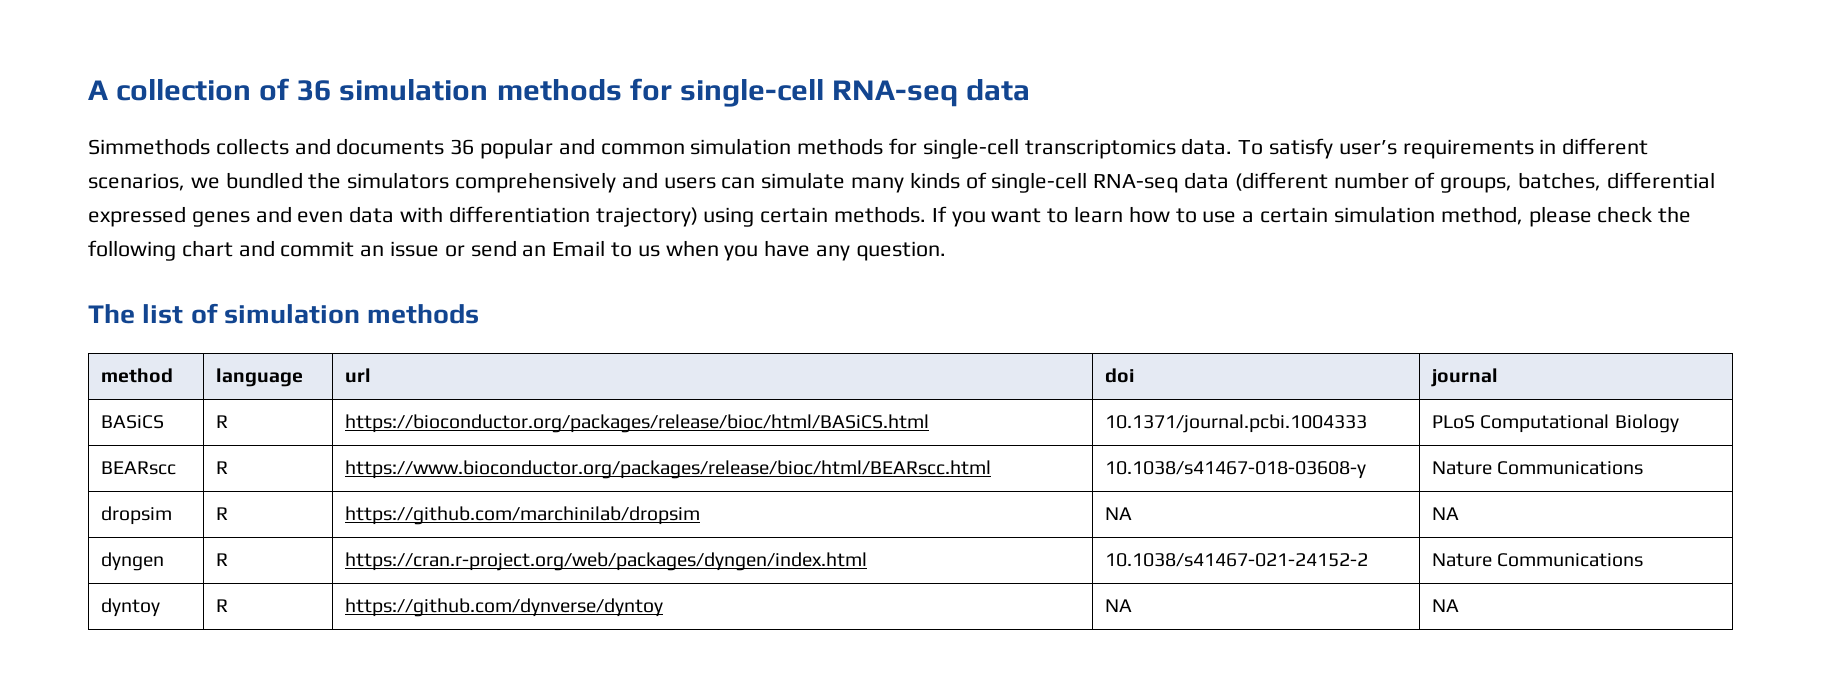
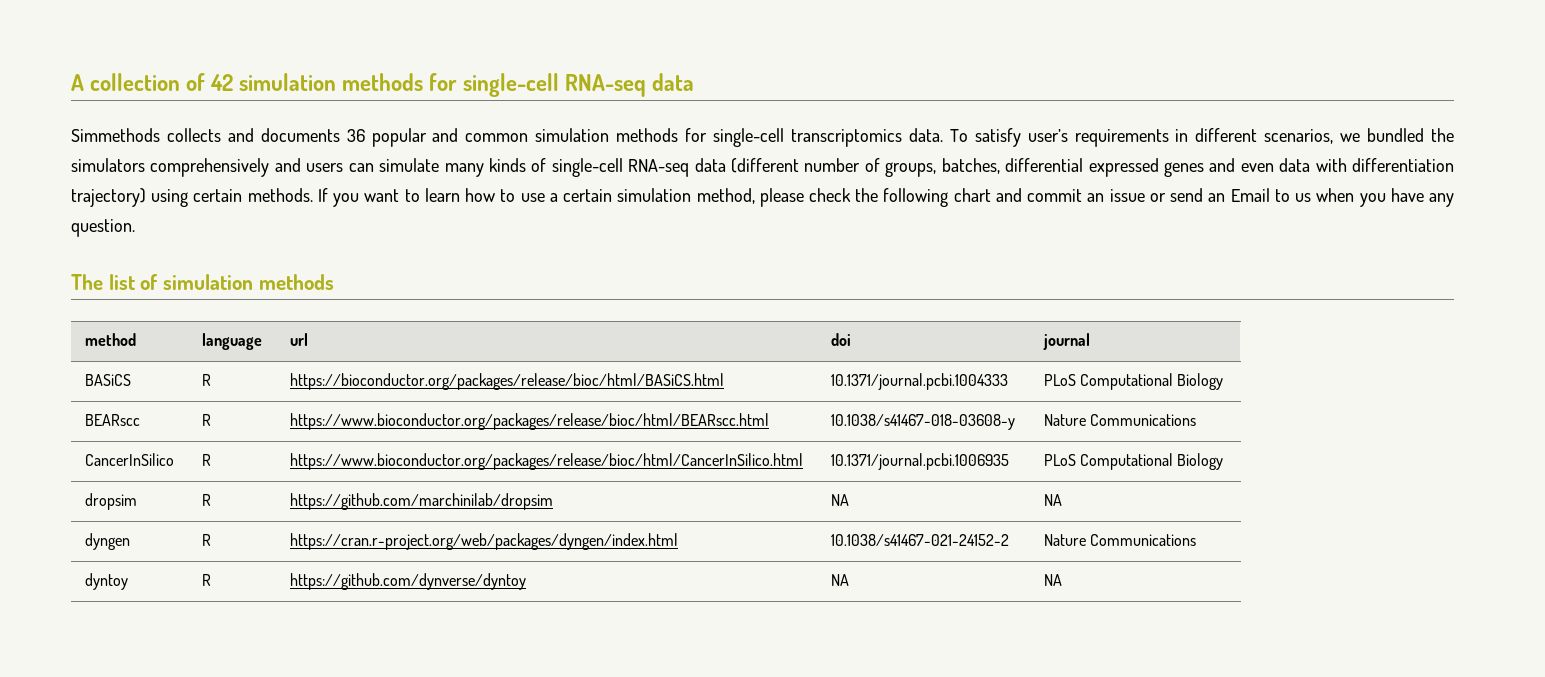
- A collection of 36 simulation methods for single-cell RNA-seq data
+ A collection of 42 simulation methods for single-cell RNA-seq data
+ CancerInSilico | R | https://www.bioconductor.org/packages/release/bioc/html/CancerInSilico.html | 10.1371/journal.pcbi.1006935 | PLoS Computational Biology

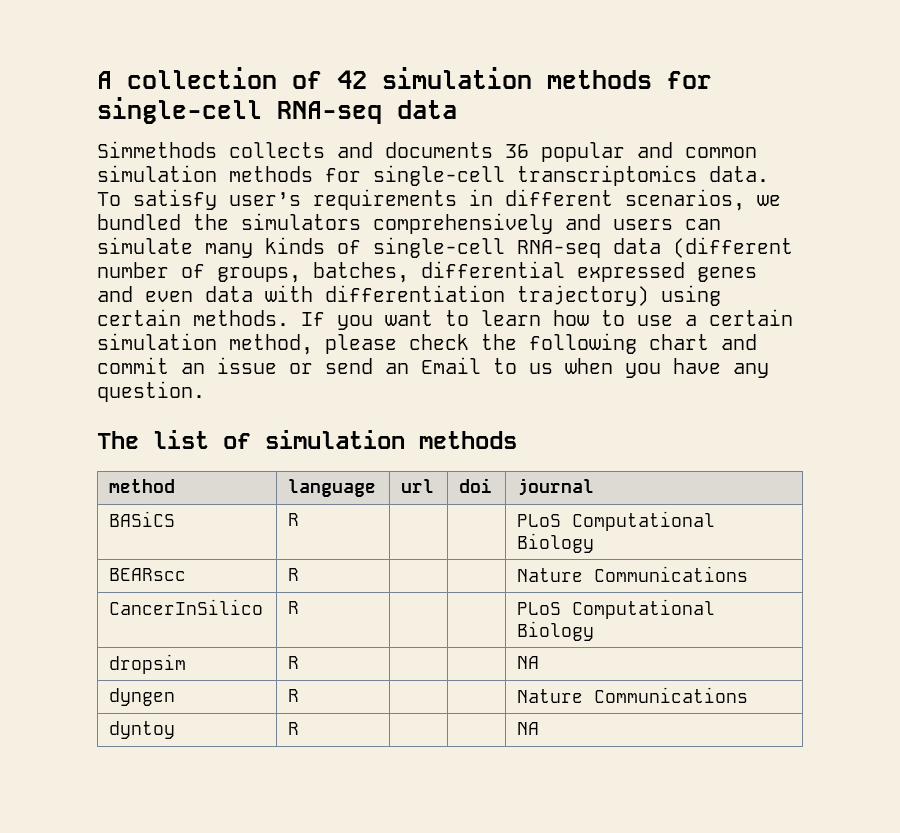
- BASiCS | R | https://bioconductor.org/packages/release/bioc/html/BASiCS.html | 10.1371/journal.pcbi.1004333 | PLoS Computational Biology
+ BASiCS | R | | | PLoS Computational Biology
- BEARscc | R | https://www.bioconductor.org/packages/release/bioc/html/BEARscc.html | 10.1038/s41467-018-03608-y | Nature Communications
+ BEARscc | R | | | Nature Communications
- CancerInSilico | R | https://www.bioconductor.org/packages/release/bioc/html/CancerInSilico.html | 10.1371/journal.pcbi.1006935 | PLoS Computational Biology
+ CancerInSilico | R | | | PLoS Computational Biology
- dropsim | R | https://github.com/marchinilab/dropsim | NA | NA
+ dropsim | R | | | NA
- dyngen | R | https://cran.r-project.org/web/packages/dyngen/index.html | 10.1038/s41467-021-24152-2 | Nature Communications
+ dyngen | R | | | Nature Communications
- dyntoy | R | https://github.com/dynverse/dyntoy | NA | NA
+ dyntoy | R | | | NA

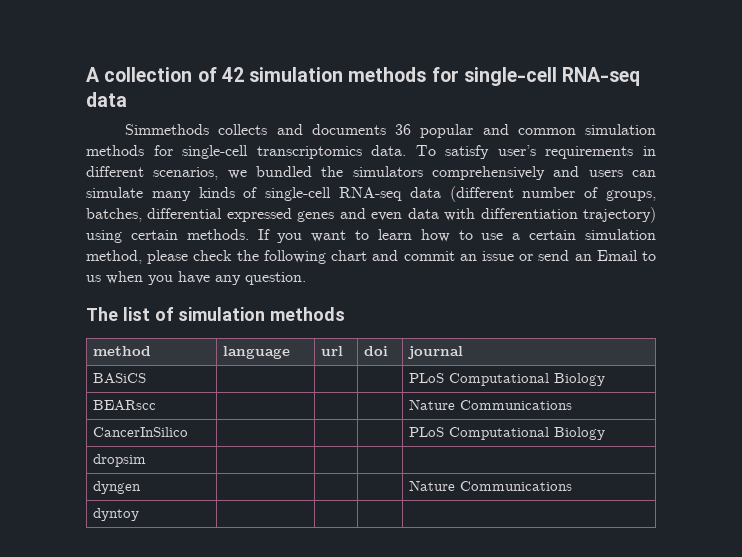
- BASiCS | R | | | PLoS Computational Biology
+ BASiCS | | | | PLoS Computational Biology
- BEARscc | R | | | Nature Communications
+ BEARscc | | | | Nature Communications
- CancerInSilico | R | | | PLoS Computational Biology
+ CancerInSilico | | | | PLoS Computational Biology
- dropsim | R | | | NA
+ dropsim | | | |
- dyngen | R | | | Nature Communications
+ dyngen | | | | Nature Communications
- dyntoy | R | | | NA
+ dyntoy | | | |

